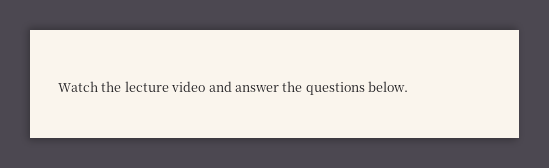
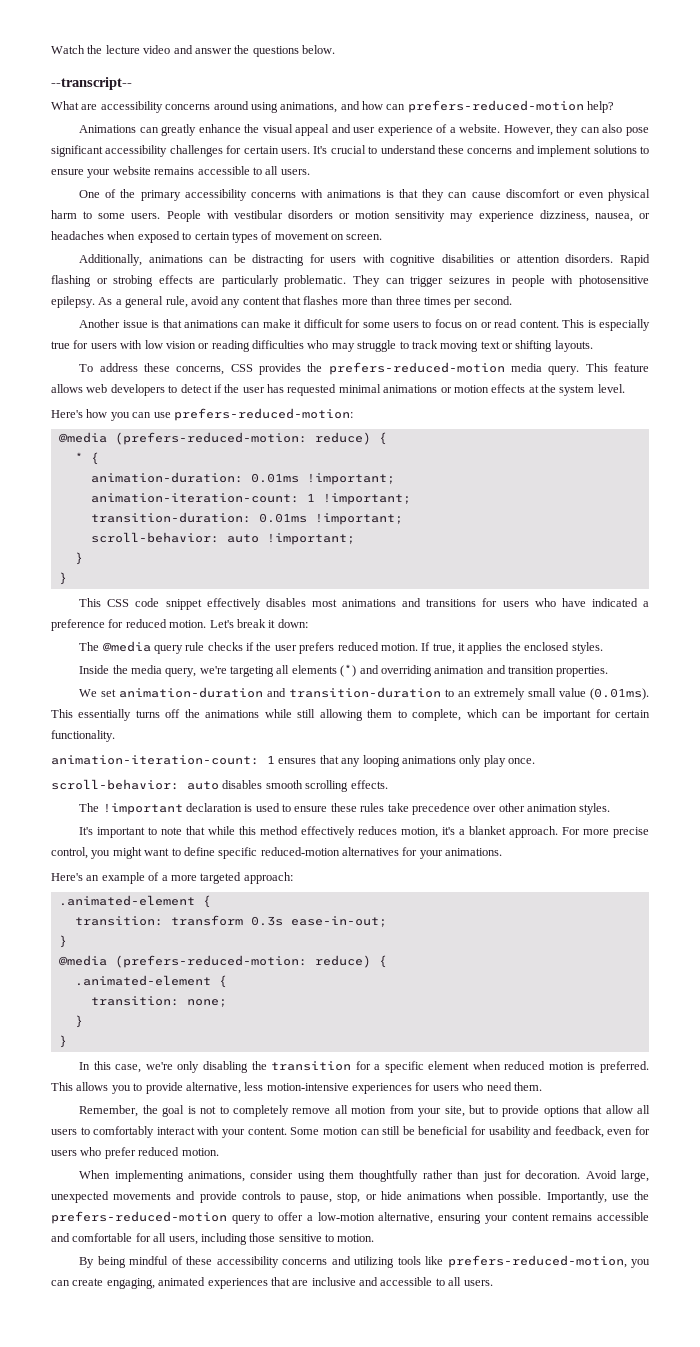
+ --transcript--
+ What are accessibility concerns around using animations, and how can prefers-reduced-motion help?
+ Animations can greatly enhance the visual appeal and user experience of a website. However, they can also pose significant accessibility challenges for certain users. It's crucial to understand these concerns and implement solutions to ensure your website remains accessible to all users.
+ One of the primary accessibility concerns with animations is that they can cause discomfort or even physical harm to some users. People with vestibular disorders or motion sensitivity may experience dizziness, nausea, or headaches when exposed to certain types of movement on screen.
+ Additionally, animations can be distracting for users with cognitive disabilities or attention disorders. Rapid flashing or strobing effects are particularly problematic. They can trigger seizures in people with photosensitive epilepsy. As a general rule, avoid any content that flashes more than three times per second.
+ Another issue is that animations can make it difficult for some users to focus on or read content. This is especially true for users with low vision or reading difficulties who may struggle to track moving text or shifting layouts.
+ To address these concerns, CSS provides the prefers-reduced-motion media query. This feature allows web developers to detect if the user has requested minimal animations or motion effects at the system level.
+ Here's how you can use prefers-reduced-motion:
+ @media (prefers-reduced-motion: reduce) {
+ * {
+ animation-duration: 0.01ms !important;
+ animation-iteration-count: 1 !important;
+ transition-duration: 0.01ms !important;
+ scroll-behavior: auto !important;
+ }
+ }
+ This CSS code snippet effectively disables most animations and transitions for users who have indicated a preference for reduced motion. Let's break it down:
+ The @media query rule checks if the user prefers reduced motion. If true, it applies the enclosed styles.
+ Inside the media query, we're targeting all elements (*) and overriding animation and transition properties.
+ We set animation-duration and transition-duration to an extremely small value (0.01ms). This essentially turns off the animations while still allowing them to complete, which can be important for certain functionality.
+ animation-iteration-count: 1 ensures that any looping animations only play once.
+ scroll-behavior: auto disables smooth scrolling effects.
+ The !important declaration is used to ensure these rules take precedence over other animation styles.
+ It's important to note that while this method effectively reduces motion, it's a blanket approach. For more precise control, you might want to define specific reduced-motion alternatives for your animations.
+ Here's an example of a more targeted approach:
+ .animated-element {
+ transition: transform 0.3s ease-in-out;
+ }
+ @media (prefers-reduced-motion: reduce) {
+ .animated-element {
+ transition: none;
+ }
+ }
+ In this case, we're only disabling the transition for a specific element when reduced motion is preferred. This allows you to provide alternative, less motion-intensive experiences for users who need them.
+ Remember, the goal is not to completely remove all motion from your site, but to provide options that allow all users to comfortably interact with your content. Some motion can still be beneficial for usability and feedback, even for users who prefer reduced motion.
+ When implementing animations, consider using them thoughtfully rather than just for decoration. Avoid large, unexpected movements and provide controls to pause, stop, or hide animations when possible. Importantly, use the prefers-reduced-motion query to offer a low-motion alternative, ensuring your content remains accessible and comfortable for all users, including those sensitive to motion.
+ By being mindful of these accessibility concerns and utilizing tools like prefers-reduced-motion, you can create engaging, animated experiences that are inclusive and accessible to all users.

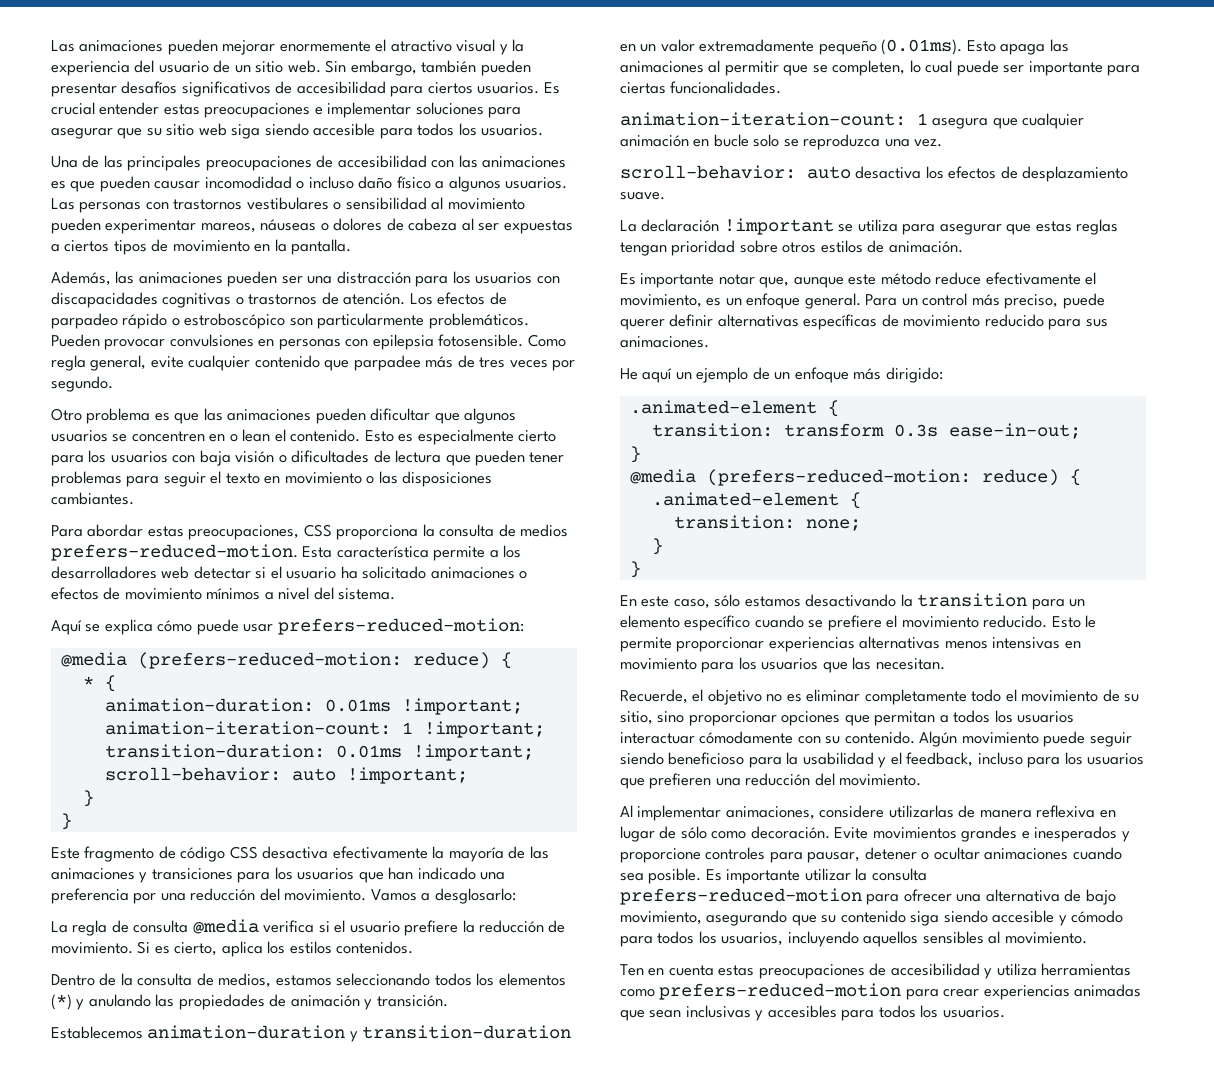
- Watch the lecture video and answer the questions below.
- --transcript--
- What are accessibility concerns around using animations, and how can prefers-reduced-motion help?
- Animations can greatly enhance the visual appeal and user experience of a website. However, they can also pose significant accessibility challenges for certain users. It's crucial to understand these concerns and implement solutions to ensure your website remains accessible to all users.
- One of the primary accessibility concerns with animations is that they can cause discomfort or even physical harm to some users. People with vestibular disorders or motion sensitivity may experience dizziness, nausea, or headaches when exposed to certain types of movement on screen.
- Additionally, animations can be distracting for users with cognitive disabilities or attention disorders. Rapid flashing or strobing effects are particularly problematic. They can trigger seizures in people with photosensitive epilepsy. As a general rule, avoid any content that flashes more than three times per second.
- Another issue is that animations can make it difficult for some users to focus on or read content. This is especially true for users with low vision or reading difficulties who may struggle to track moving text or shifting layouts.
- To address these concerns, CSS provides the prefers-reduced-motion media query. This feature allows web developers to detect if the user has requested minimal animations or motion effects at the system level.
- Here's how you can use prefers-reduced-motion:
+ Las animaciones pueden mejorar enormemente el atractivo visual y la experiencia del usuario de un sitio web. Sin embargo, también pueden presentar desafíos significativos de accesibilidad para ciertos usuarios. Es crucial entender estas preocupaciones e implementar soluciones para asegurar que su sitio web siga siendo accesible para todos los usuarios.
+ Una de las principales preocupaciones de accesibilidad con las animaciones es que pueden causar incomodidad o incluso daño físico a algunos usuarios. Las personas con trastornos vestibulares o sensibilidad al movimiento pueden experimentar mareos, náuseas o dolores de cabeza al ser expuestas a ciertos tipos de movimiento en la pantalla.
+ Además, las animaciones pueden ser una distracción para los usuarios con discapacidades cognitivas o trastornos de atención. Los efectos de parpadeo rápido o estroboscópico son particularmente problemáticos. Pueden provocar convulsiones en personas con epilepsia fotosensible. Como regla general, evite cualquier contenido que parpadee más de tres veces por segundo.
+ Otro problema es que las animaciones pueden dificultar que algunos usuarios se concentren en o lean el contenido. Esto es especialmente cierto para los usuarios con baja visión o dificultades de lectura que pueden tener problemas para seguir el texto en movimiento o las disposiciones cambiantes.
+ Para abordar estas preocupaciones, CSS proporciona la consulta de medios prefers-reduced-motion. Esta característica permite a los desarrolladores web detectar si el usuario ha solicitado animaciones o efectos de movimiento mínimos a nivel del sistema.
+ Aquí se explica cómo puede usar prefers-reduced-motion:
- This CSS code snippet effectively disables most animations and transitions for users who have indicated a preference for reduced motion. Let's break it down:
- The @media query rule checks if the user prefers reduced motion. If true, it applies the enclosed styles.
- Inside the media query, we're targeting all elements (*) and overriding animation and transition properties.
- We set animation-duration and transition-duration to an extremely small value (0.01ms). This essentially turns off the animations while still allowing them to complete, which can be important for certain functionality.
- animation-iteration-count: 1 ensures that any looping animations only play once.
- scroll-behavior: auto disables smooth scrolling effects.
- The !important declaration is used to ensure these rules take precedence over other animation styles.
- It's important to note that while this method effectively reduces motion, it's a blanket approach. For more precise control, you might want to define specific reduced-motion alternatives for your animations.
- Here's an example of a more targeted approach:
+ Este fragmento de código CSS desactiva efectivamente la mayoría de las animaciones y transiciones para los usuarios que han indicado una preferencia por una reducción del movimiento. Vamos a desglosarlo:
+ La regla de consulta @media verifica si el usuario prefiere la reducción de movimiento. Si es cierto, aplica los estilos contenidos.
+ Dentro de la consulta de medios, estamos seleccionando todos los elementos (*) y anulando las propiedades de animación y transición.
+ Establecemos animation-duration y transition-duration en un valor extremadamente pequeño (0.01ms). Esto apaga las animaciones al permitir que se completen, lo cual puede ser importante para ciertas funcionalidades.
+ animation-iteration-count: 1 asegura que cualquier animación en bucle solo se reproduzca una vez.
+ scroll-behavior: auto desactiva los efectos de desplazamiento suave.
+ La declaración !important se utiliza para asegurar que estas reglas tengan prioridad sobre otros estilos de animación.
+ Es importante notar que, aunque este método reduce efectivamente el movimiento, es un enfoque general. Para un control más preciso, puede querer definir alternativas específicas de movimiento reducido para sus animaciones.
+ He aquí un ejemplo de un enfoque más dirigido:
- In this case, we're only disabling the transition for a specific element when reduced motion is preferred. This allows you to provide alternative, less motion-intensive experiences for users who need them.
- Remember, the goal is not to completely remove all motion from your site, but to provide options that allow all users to comfortably interact with your content. Some motion can still be beneficial for usability and feedback, even for users who prefer reduced motion.
- When implementing animations, consider using them thoughtfully rather than just for decoration. Avoid large, unexpected movements and provide controls to pause, stop, or hide animations when possible. Importantly, use the prefers-reduced-motion query to offer a low-motion alternative, ensuring your content remains accessible and comfortable for all users, including those sensitive to motion.
- By being mindful of these accessibility concerns and utilizing tools like prefers-reduced-motion, you can create engaging, animated experiences that are inclusive and accessible to all users.
+ En este caso, sólo estamos desactivando la transition para un elemento específico cuando se prefiere el movimiento reducido. Esto le permite proporcionar experiencias alternativas menos intensivas en movimiento para los usuarios que las necesitan.
+ Recuerde, el objetivo no es eliminar completamente todo el movimiento de su sitio, sino proporcionar opciones que permitan a todos los usuarios interactuar cómodamente con su contenido. Algún movimiento puede seguir siendo beneficioso para la usabilidad y el feedback, incluso para los usuarios que prefieren una reducción del movimiento.
+ Al implementar animaciones, considere utilizarlas de manera reflexiva en lugar de sólo como decoración. Evite movimientos grandes e inesperados y proporcione controles para pausar, detener o ocultar animaciones cuando sea posible. Es importante utilizar la consulta prefers-reduced-motion para ofrecer una alternativa de bajo movimiento, asegurando que su contenido siga siendo accesible y cómodo para todos los usuarios, incluyendo aquellos sensibles al movimiento.
+ Ten en cuenta estas preocupaciones de accesibilidad y utiliza herramientas como prefers-reduced-motion para crear experiencias animadas que sean inclusivas y accesibles para todos los usuarios.

